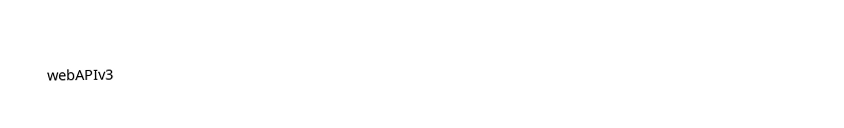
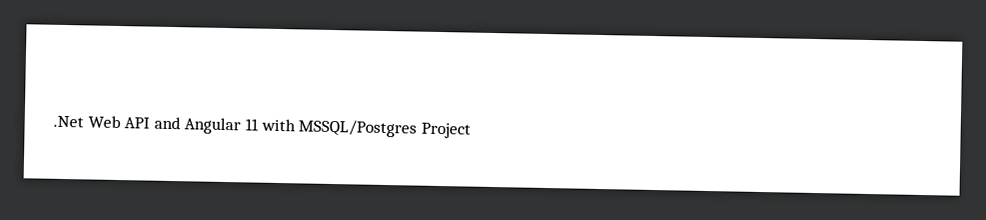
- webAPIv3
+ .Net Web API and Angular 11 with MSSQL/Postgres Project

